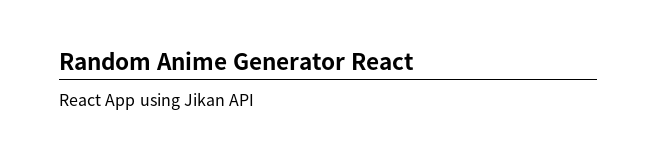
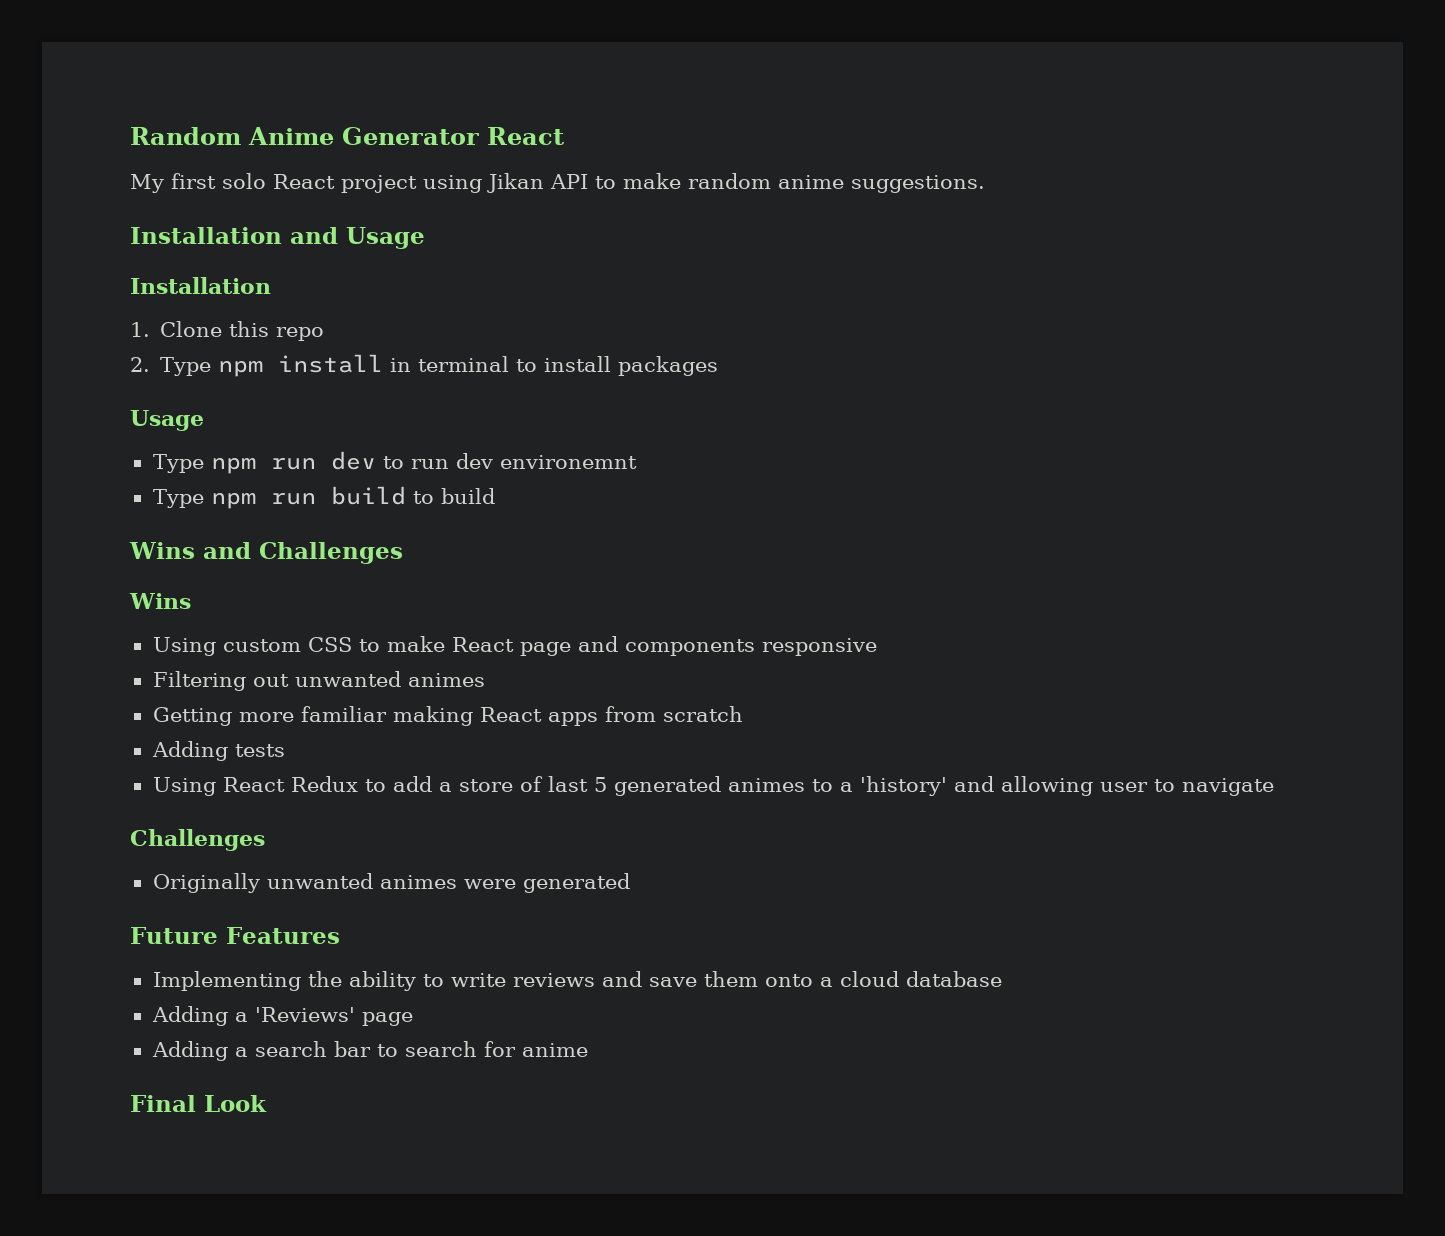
- React App using Jikan API
+ My first solo React project using Jikan API to make random anime suggestions.
+ Installation and Usage
+ Installation
+ 1. Clone this repo
+ 2. Type npm install in terminal to install packages
+ Usage
+ Type npm run dev to run dev environemnt
+ Type npm run build to build
+ Wins and Challenges
+ Wins
+ Using custom CSS to make React page and components responsive
+ Filtering out unwanted animes
+ Getting more familiar making React apps from scratch
+ Adding tests
+ Using React Redux to add a store of last 5 generated animes to a 'history' and allowing user to navigate
+ Challenges
+ Originally unwanted animes were generated
+ Future Features
+ Implementing the ability to write reviews and save them onto a cloud database
+ Adding a 'Reviews' page
+ Adding a search bar to search for anime
+ Final Look

